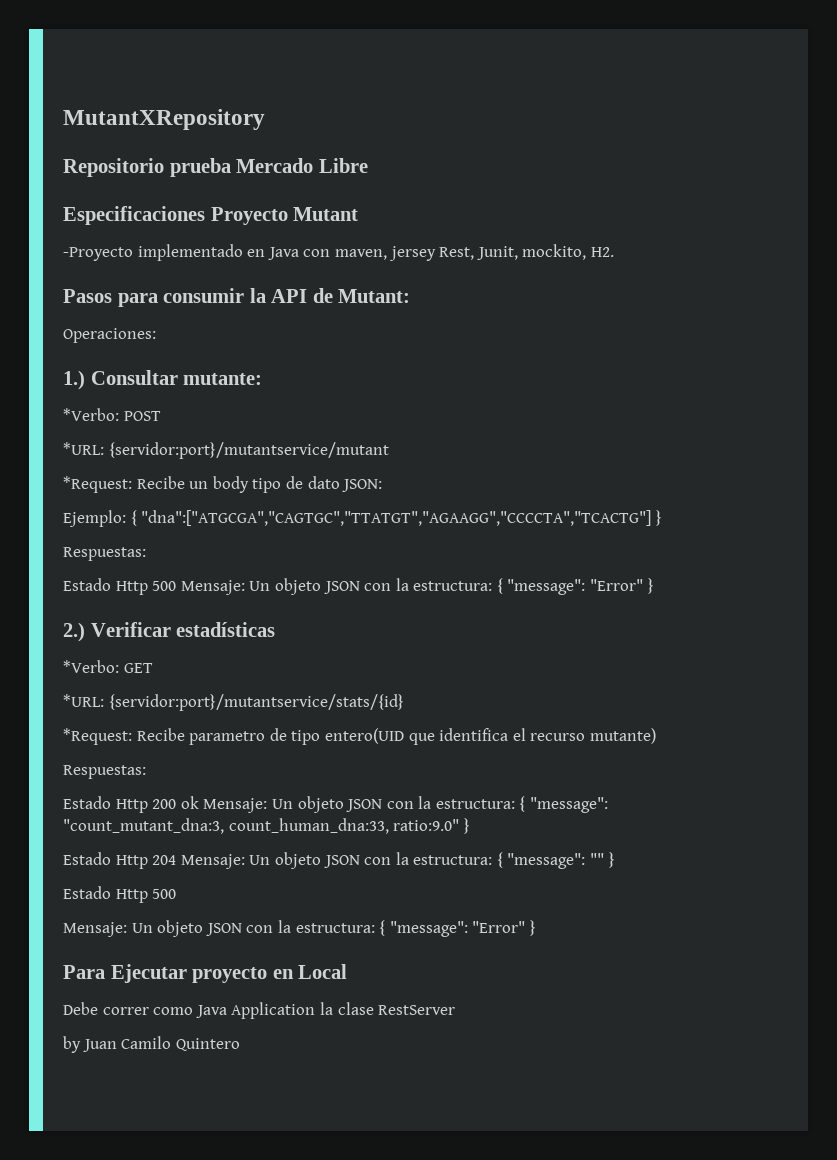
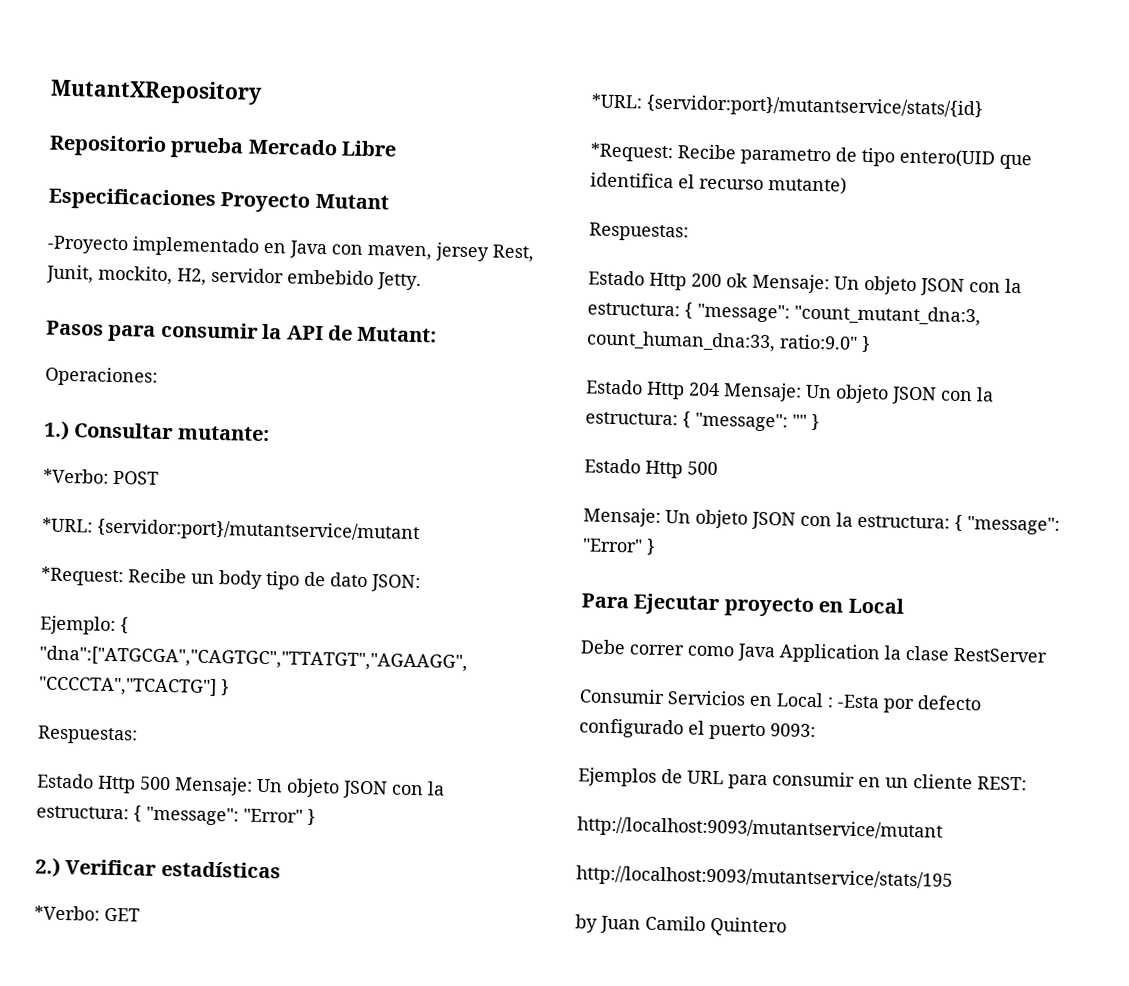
- -Proyecto implementado en Java con maven, jersey Rest, Junit, mockito, H2.
+ -Proyecto implementado en Java con maven, jersey Rest, Junit, mockito, H2, servidor embebido Jetty.
+ Consumir Servicios en Local : -Esta por defecto configurado el puerto 9093:
+ Ejemplos de URL para consumir en un cliente REST:
+ http://localhost:9093/mutantservice/mutant
+ http://localhost:9093/mutantservice/stats/195

